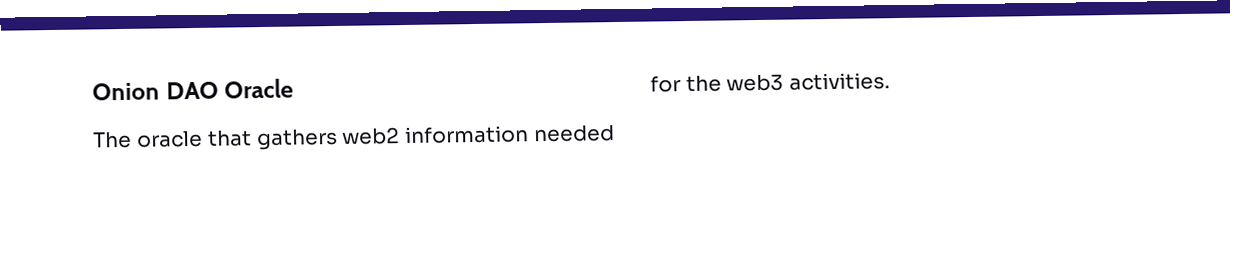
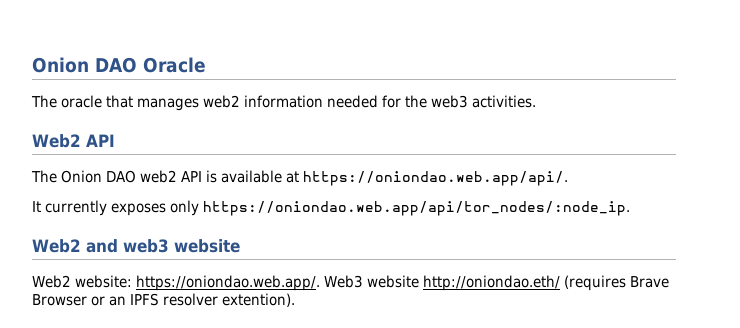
- The oracle that gathers web2 information needed for the web3 activities.
+ The oracle that manages web2 information needed for the web3 activities.
+ Web2 API
+ The Onion DAO web2 API is available at https://oniondao.web.app/api/.
+ It currently exposes only https://oniondao.web.app/api/tor_nodes/:node_ip.
+ Web2 and web3 website
+ Web2 website: https://oniondao.web.app/. Web3 website http://oniondao.eth/ (requires Brave Browser or an IPFS resolver extention).

